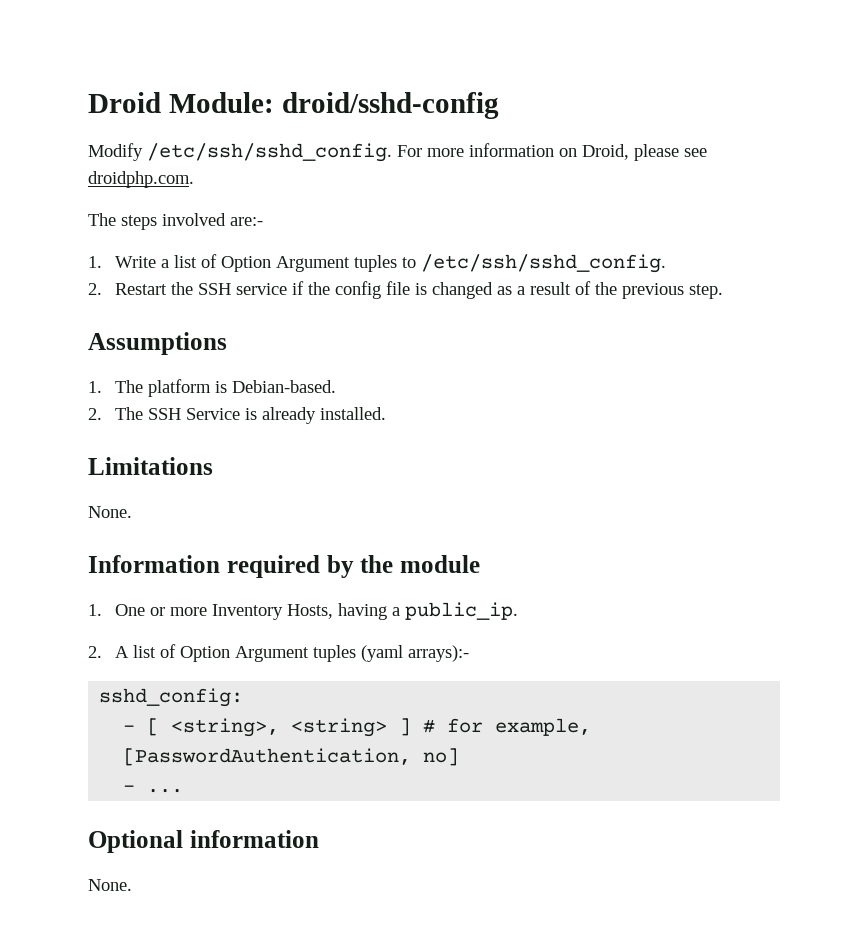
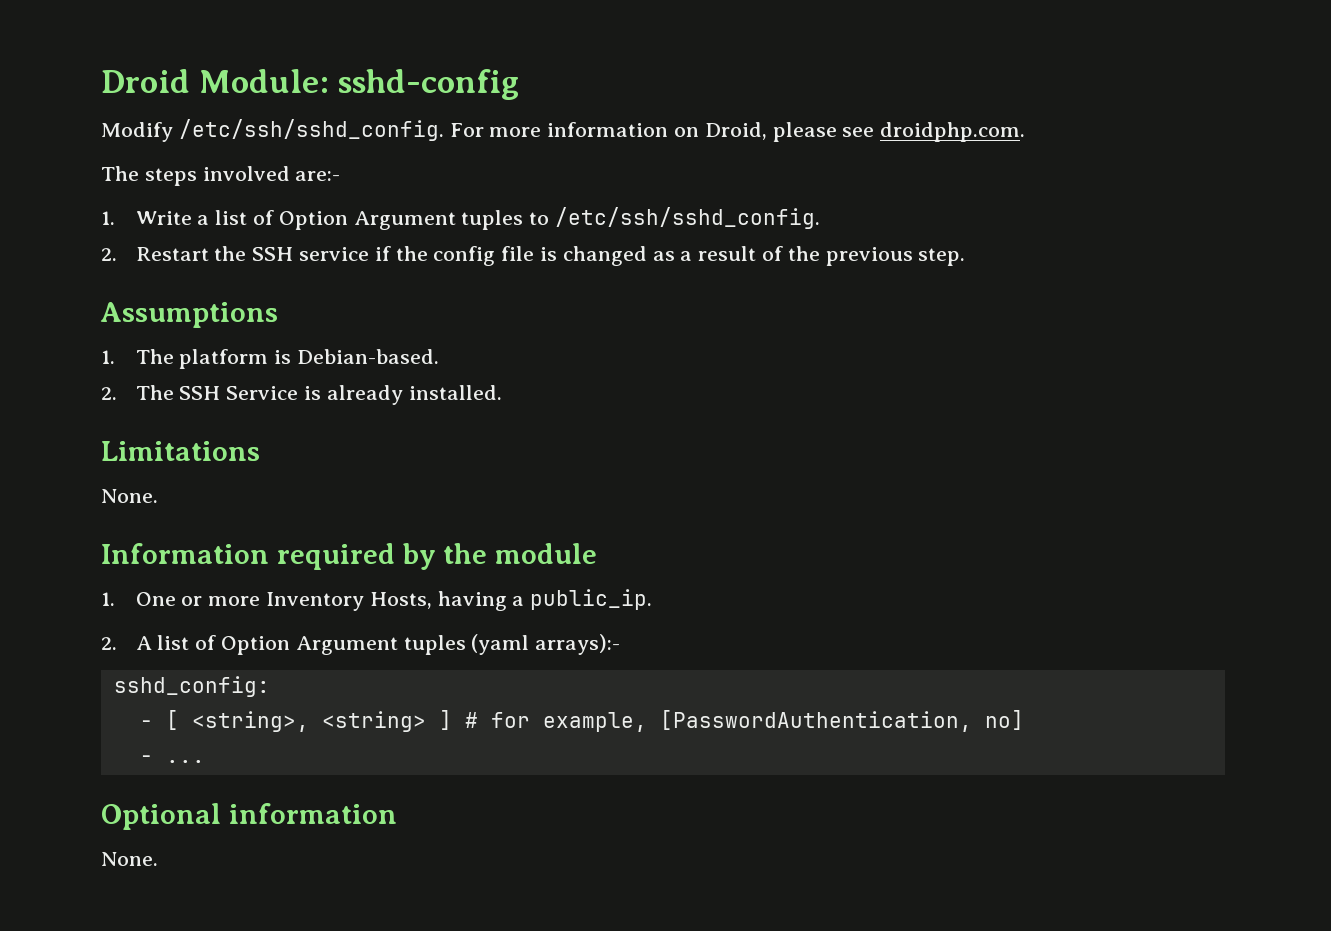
- Droid Module: droid/sshd-config
+ Droid Module: sshd-config

